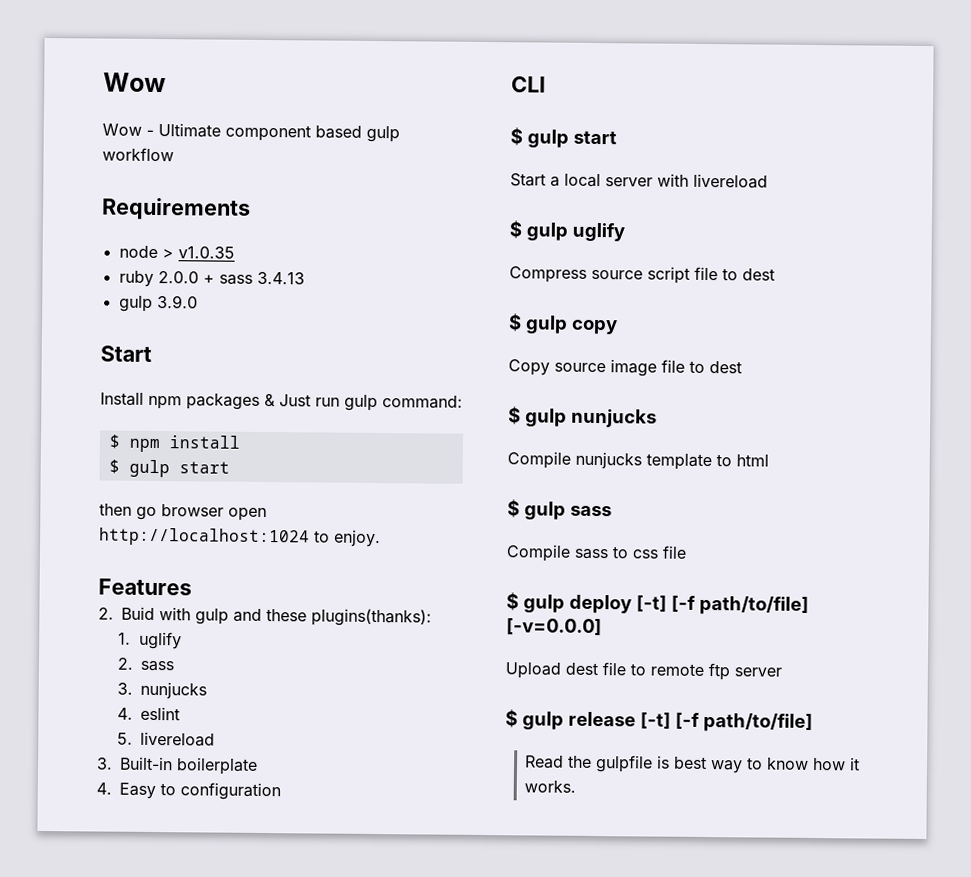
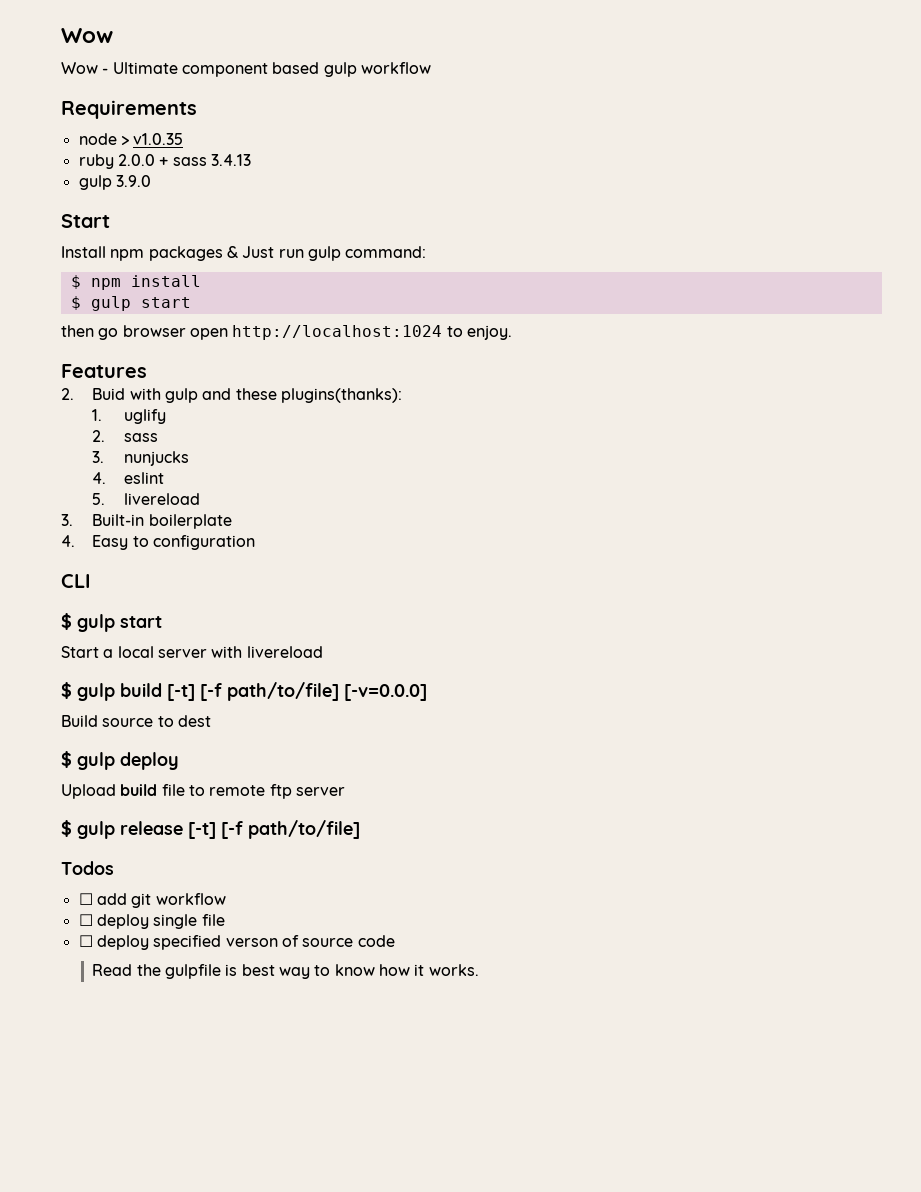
- $ gulp uglify
- Compress source script file to dest
- $ gulp copy
- Copy source image file to dest
- $ gulp nunjucks
- Compile nunjucks template to html
- $ gulp sass
- Compile sass to css file
+ $ gulp build [-t] [-f path/to/file] [-v=0.0.0]
+ Build source to dest
- $ gulp deploy [-t] [-f path/to/file] [-v=0.0.0]
+ $ gulp deploy
- Upload dest file to remote ftp server
+ Upload build file to remote ftp server
+ Todos
+ ☐ add git workflow
+ ☐ deploy single file
+ ☐ deploy specified verson of source code

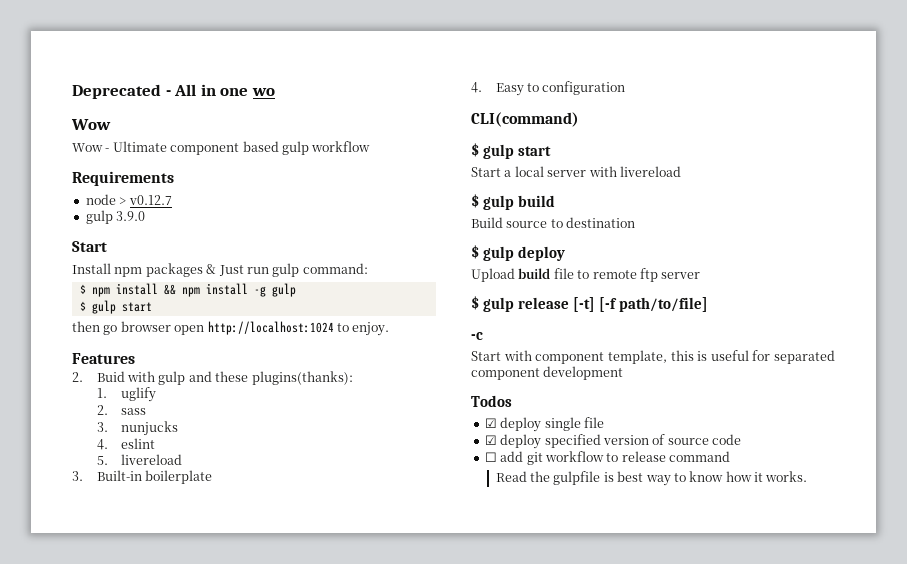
+ Deprecated - All in one wo
- node > v1.0.35
- ruby 2.0.0 + sass 3.4.13
+ node > v0.12.7
- $ npm install
+ $ npm install && npm install -g gulp
- CLI
+ CLI(command)
- $ gulp build [-t] [-f path/to/file] [-v=0.0.0]
+ $ gulp build
- Build source to dest
+ Build source to destination
+ -c
+ Start with component template, this is useful for separated component development
  Todos
- ☐ add git workflow
- ☐ deploy single file
- ☐ deploy specified verson of source code
+ ☑ deploy single file
+ ☑ deploy specified version of source code
+ ☐ add git workflow to release command

